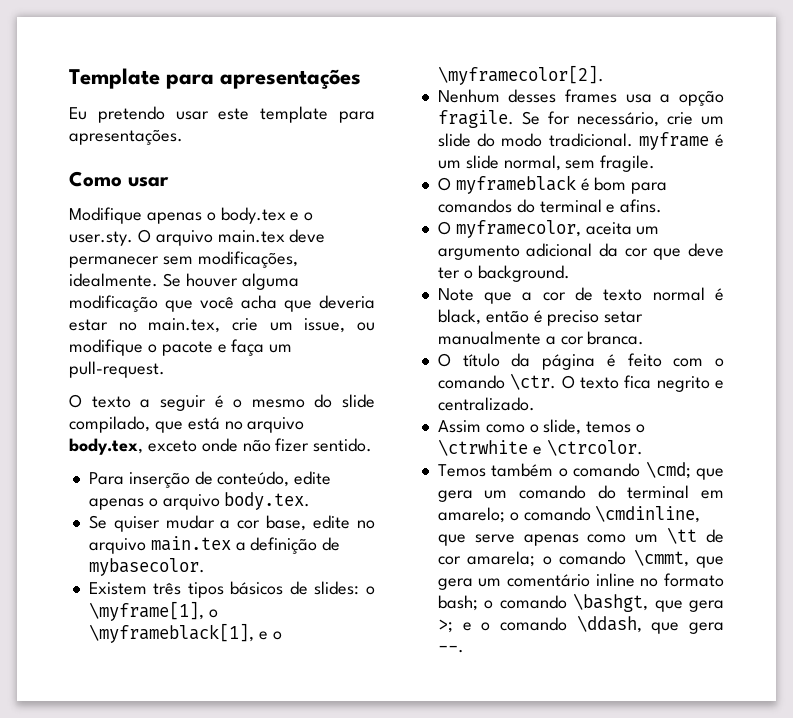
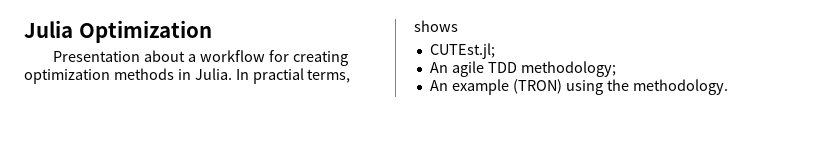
- Template para apresentações
- Eu pretendo usar este template para apresentações.
- Como usar
- Modifique apenas o body.tex e o user.sty. O arquivo main.tex deve permanecer sem modificações, idealmente. Se houver alguma modificação que você acha que deveria estar no main.tex, crie um issue, ou modifique o pacote e faça um pull-request.
- O texto a seguir é o mesmo do slide compilado, que está no arquivo body.tex, exceto onde não fizer sentido.
- Para inserção de conteúdo, edite apenas o arquivo body.tex.
- Se quiser mudar a cor base, edite no arquivo main.tex a definição de mybasecolor.
- Existem três tipos básicos de slides: o \myframe[1], o \myframeblack[1], e o \myframecolor[2].
- Nenhum desses frames usa a opção fragile. Se for necessário, crie um slide do modo tradicional. myframe é um slide normal, sem fragile.
- O myframeblack é bom para comandos do terminal e afins.
- O myframecolor, aceita um argumento adicional da cor que deve ter o background.
- Note que a cor de texto normal é black, então é preciso setar manualmente a cor branca.
- O título da página é feito com o comando \ctr. O texto fica negrito e centralizado.
- Assim como o slide, temos o \ctrwhite e \ctrcolor.
- Temos também o comando \cmd; que gera um comando do terminal em amarelo; o comando \cmdinline, que serve apenas como um \tt de cor amarela; o comando \cmmt, que gera um comentário inline no formato bash; o comando \bashgt, que gera >; e o comando \ddash, que gera --.
+ Julia Optimization
+ Presentation about a workflow for creating optimization methods in Julia. In practial terms, shows
+ CUTEst.jl;
+ An agile TDD methodology;
+ An example (TRON) using the methodology.

